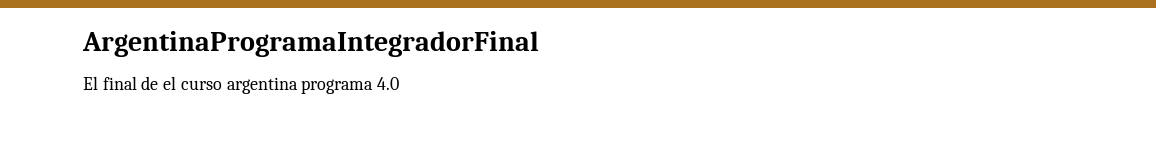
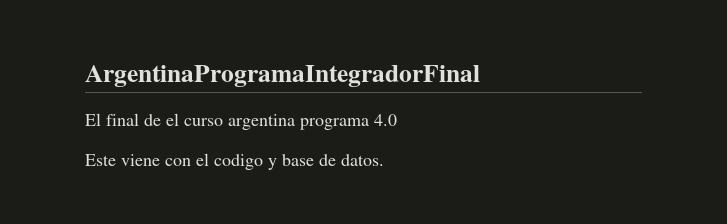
+ Este viene con el codigo y base de datos.

